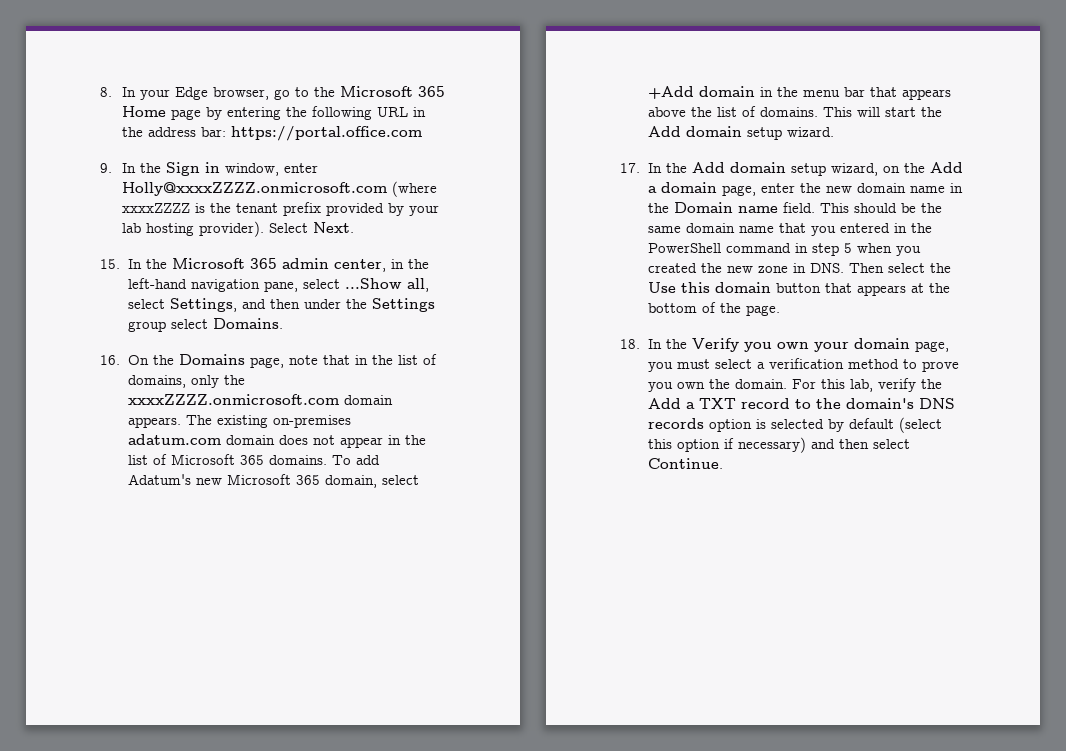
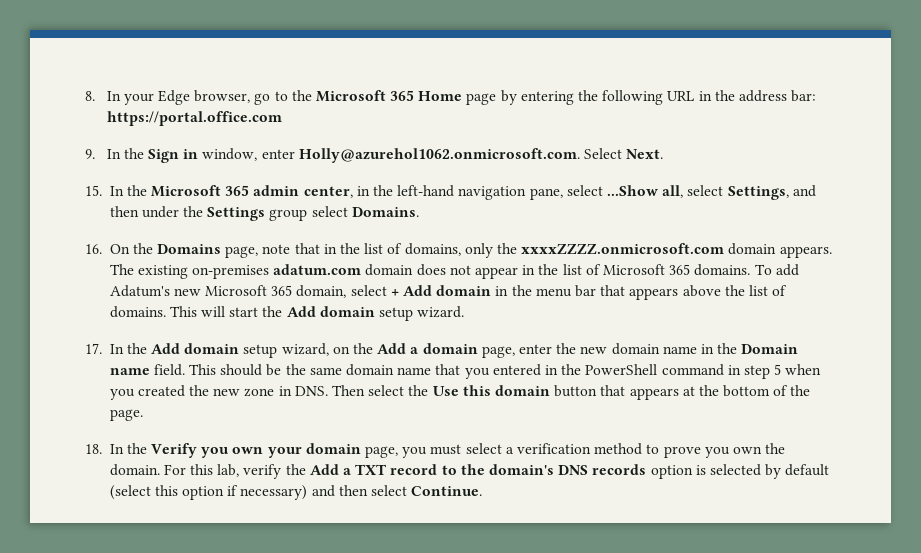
- 9. In the Sign in window, enter Holly@xxxxZZZZ.onmicrosoft.com (where xxxxZZZZ is the tenant prefix provided by your lab hosting provider). Select Next.
+ 9. In the Sign in window, enter Holly@azurehol1062.onmicrosoft.com. Select Next.
- To add Adatum's new Microsoft 365 domain, select +Add domain in the menu bar that appears above the list of domains.
+ To add Adatum's new Microsoft 365 domain, select + Add domain in the menu bar that appears above the list of domains.

